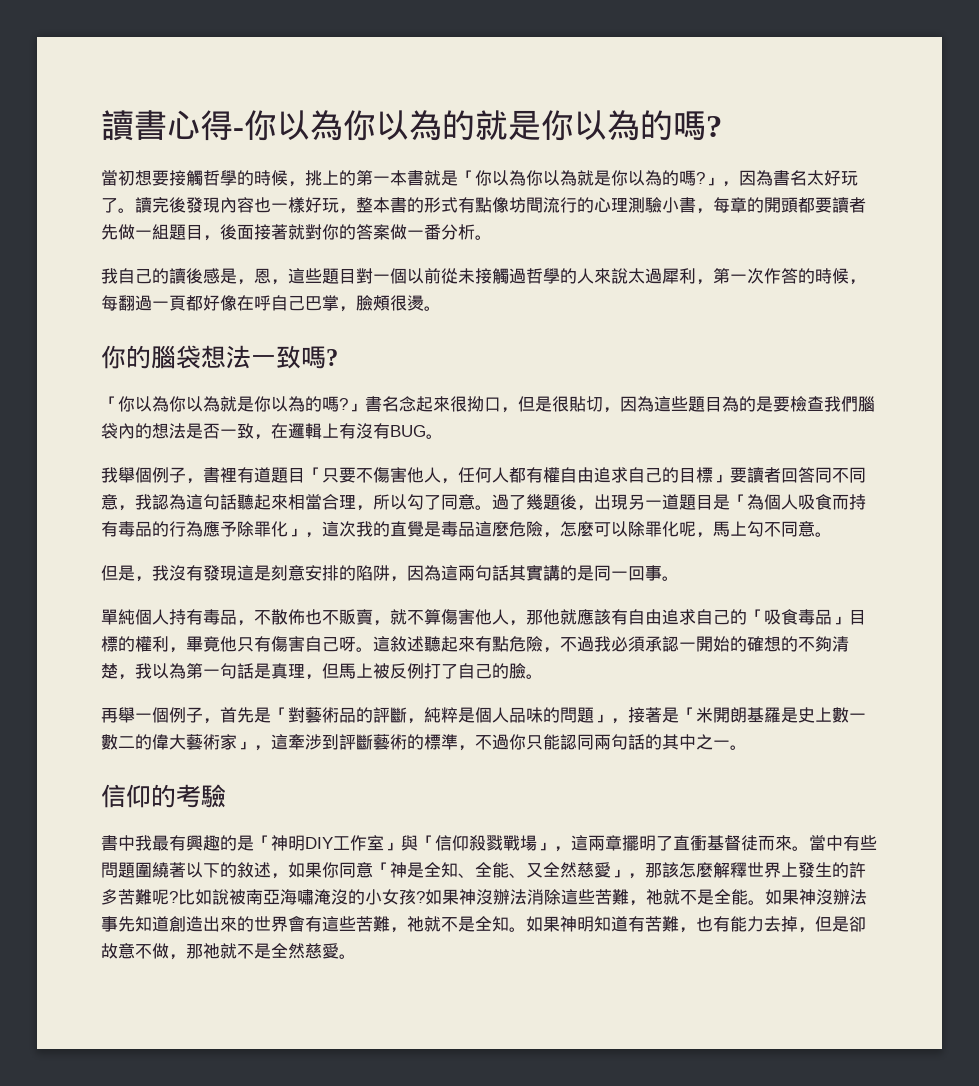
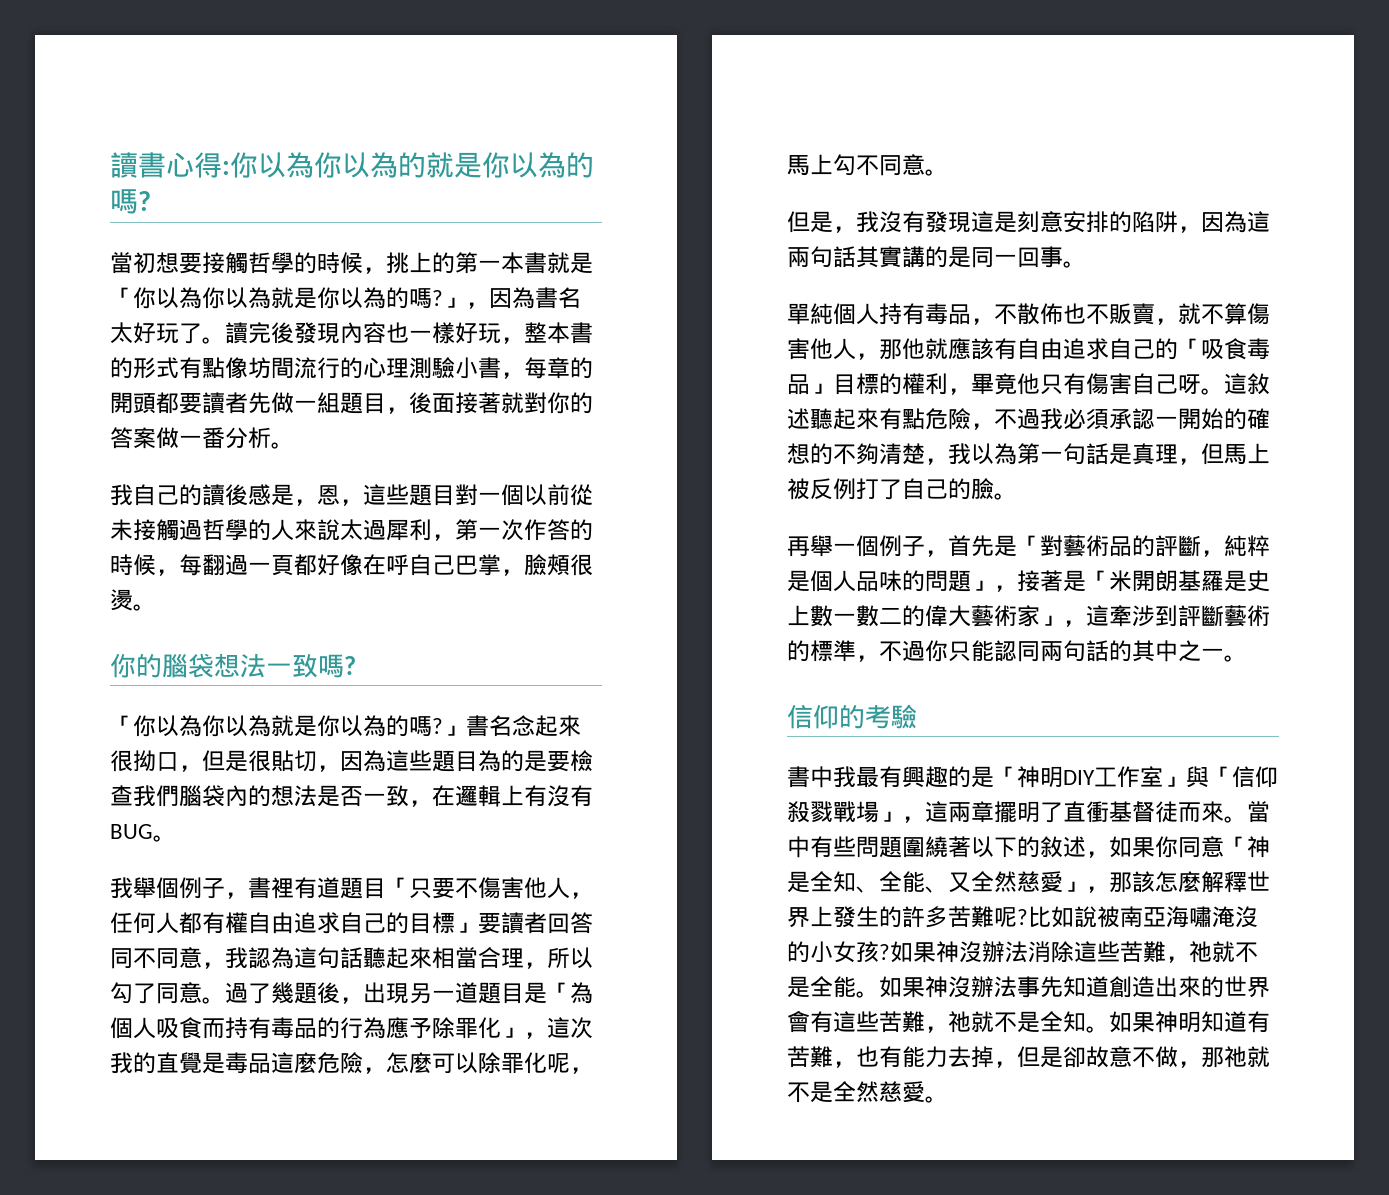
- 讀書心得-你以為你以為的就是你以為的嗎?
+ 讀書心得:你以為你以為的就是你以為的嗎?

